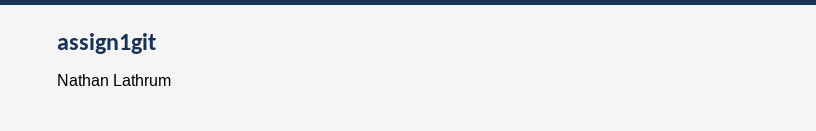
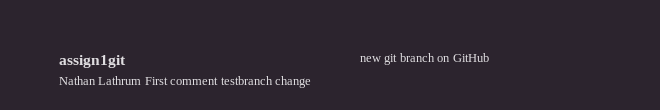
- Nathan Lathrum
+ Nathan Lathrum First comment testbranch change new git branch on GitHub

